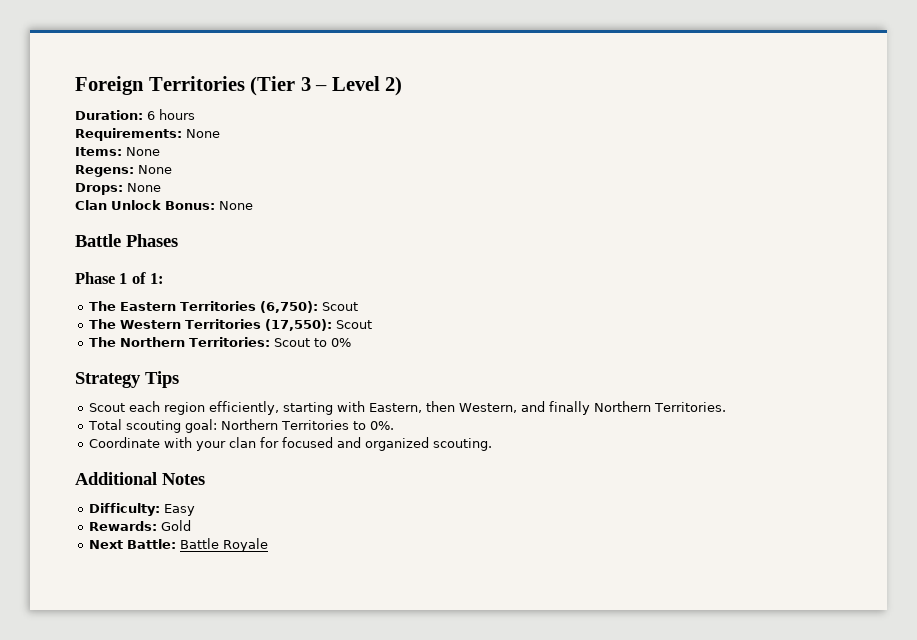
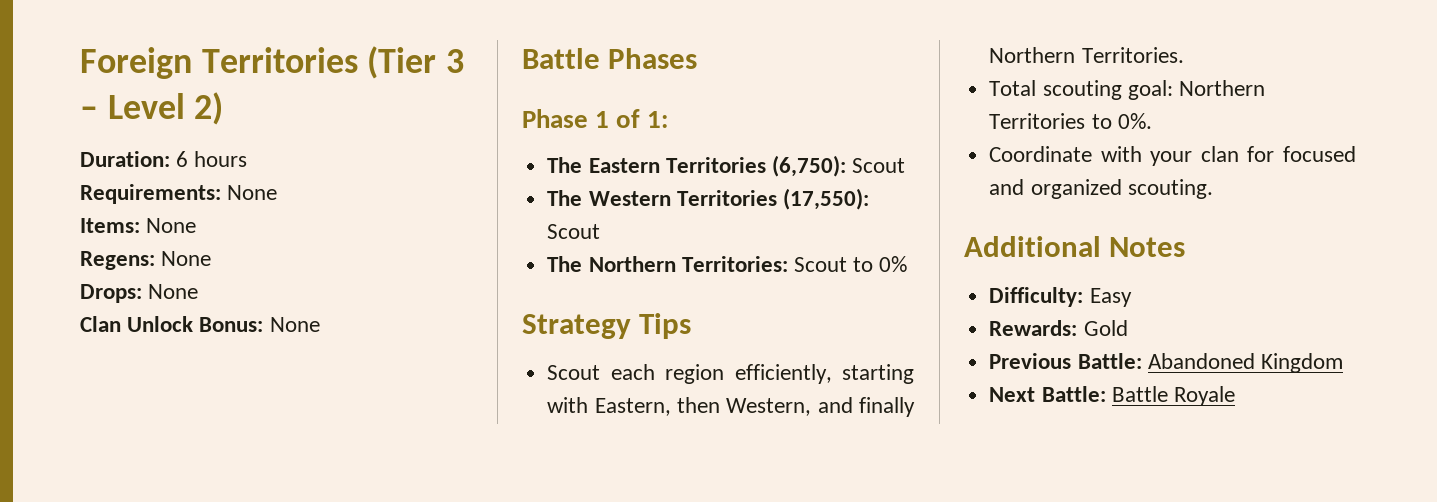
+ Previous Battle: Abandoned Kingdom

